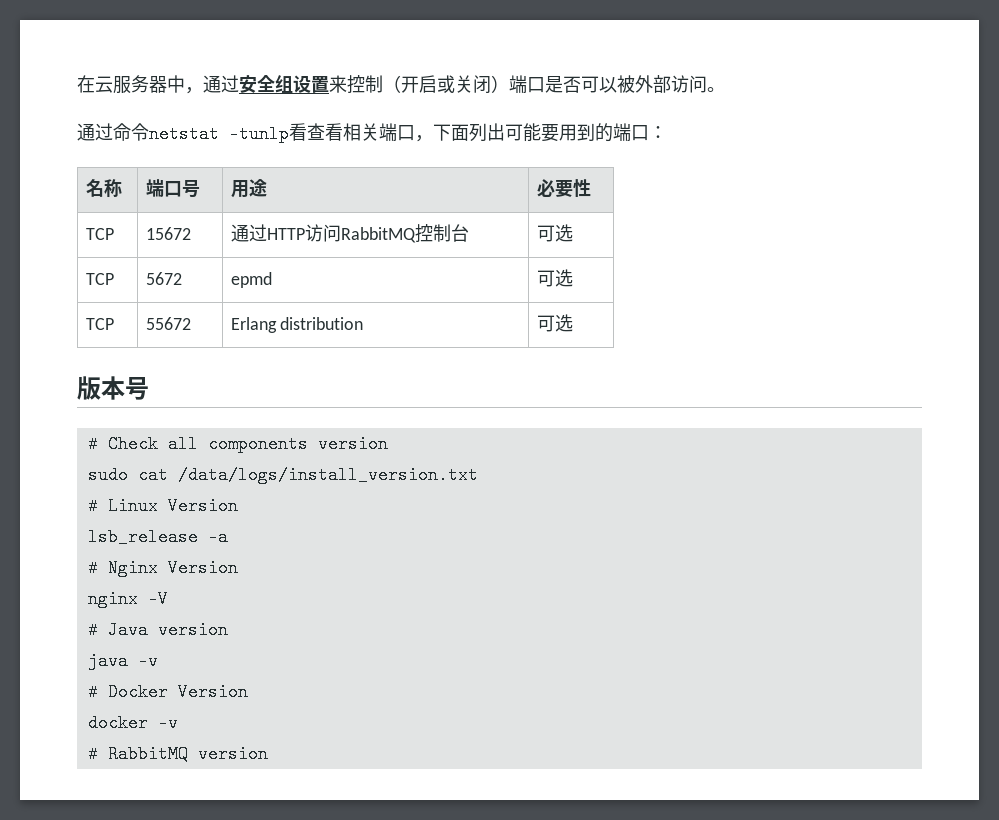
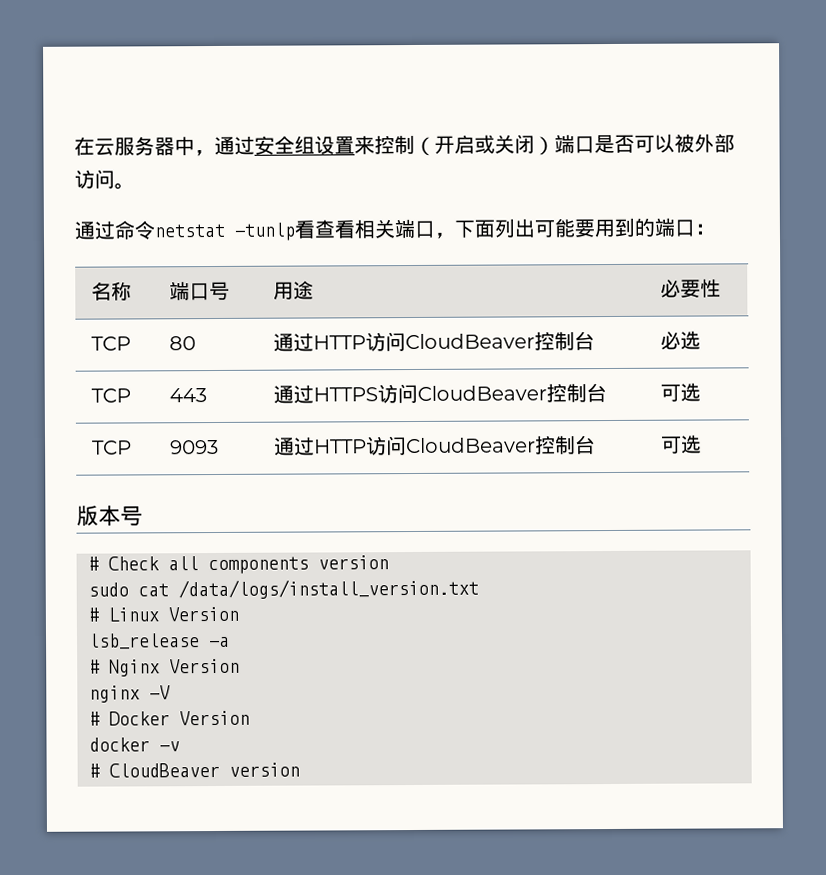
- TCP | 15672 | 通过HTTP访问RabbitMQ控制台 | 可选
- TCP | 5672 | epmd | 可选
- TCP | 55672 | Erlang distribution | 可选
+ TCP | 80 | 通过HTTP访问CloudBeaver控制台 | 必选
+ TCP | 443 | 通过HTTPS访问CloudBeaver控制台 | 可选
+ TCP | 9093 | 通过HTTP访问CloudBeaver控制台 | 可选
- # Java version
- java -v
- # RabbitMQ version
+ # CloudBeaver version

